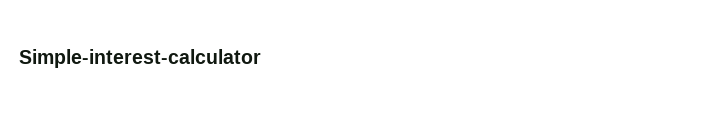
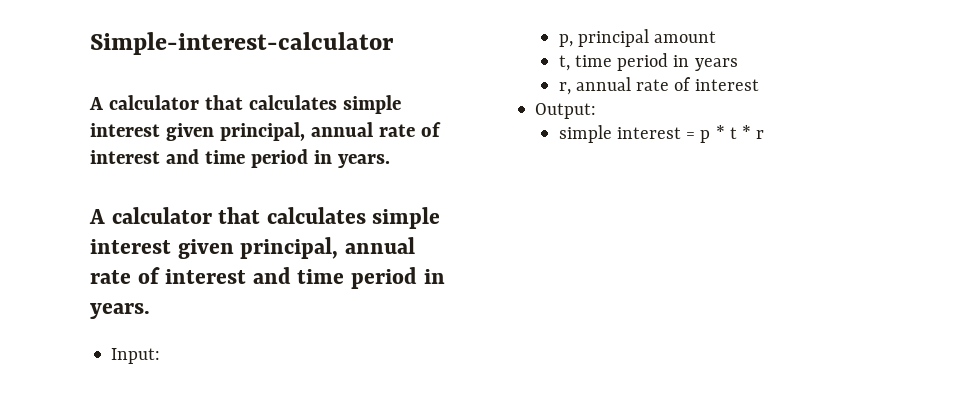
  Simple-interest-calculator
+ A calculator that calculates simple interest given principal, annual rate of interest and time period in years.
+ A calculator that calculates simple interest given principal, annual rate of interest and time period in years.
+ Input:
+ p, principal amount
+ t, time period in years
+ r, annual rate of interest
+ Output:
+ simple interest = p * t * r

